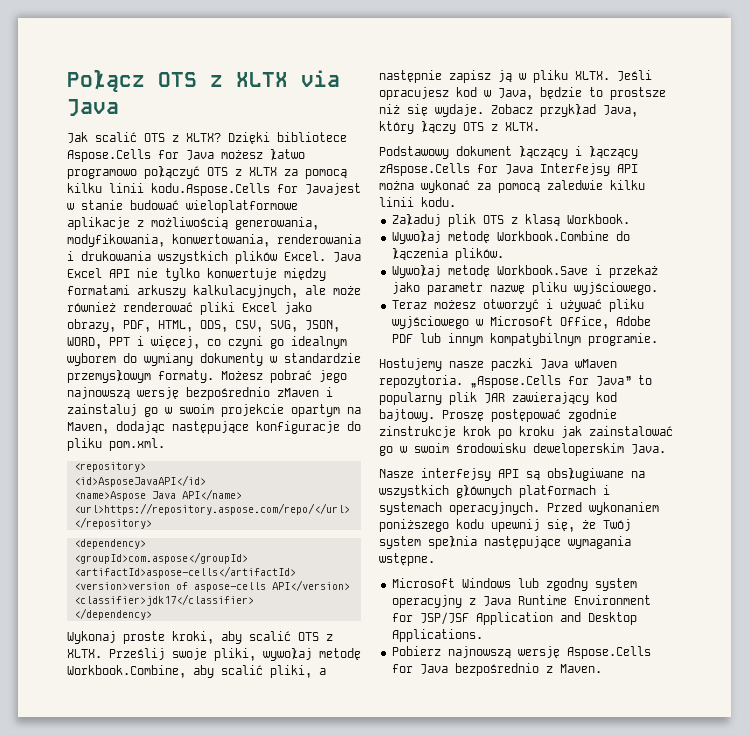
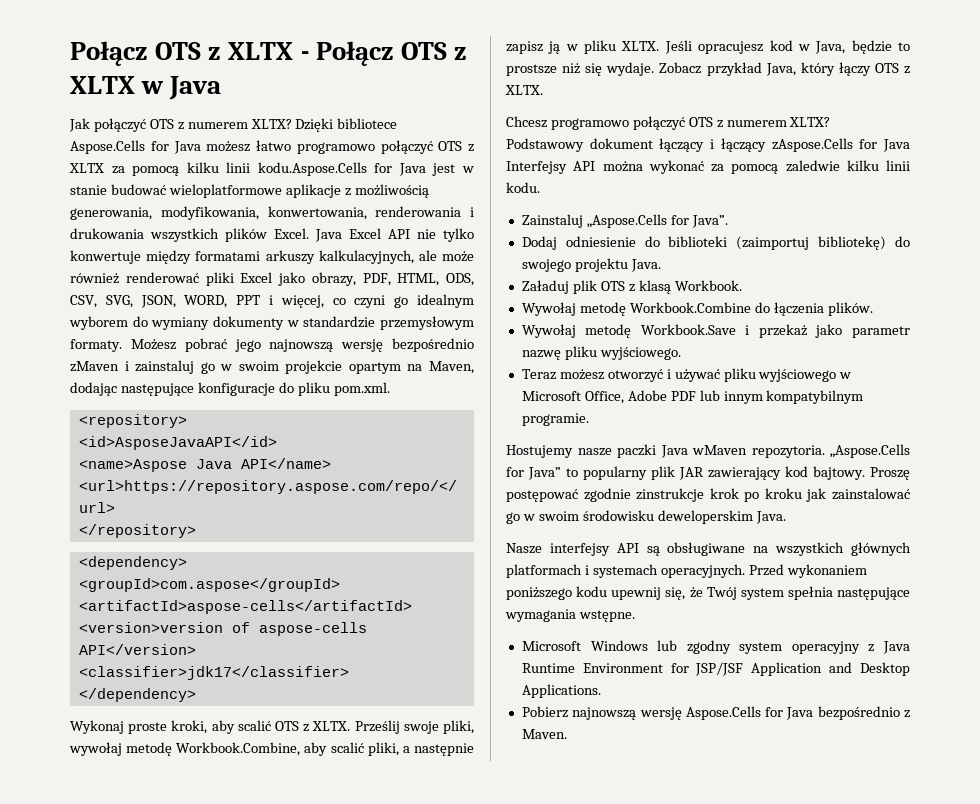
- Połącz OTS z XLTX via Java
+ Połącz OTS z XLTX - Połącz OTS z XLTX w Java
- Jak scalić OTS z XLTX?
+ Jak połączyć OTS z numerem XLTX?
- Dzięki bibliotece Aspose.Cells for Java możesz łatwo programowo połączyć OTS z XLTX za pomocą kilku linii kodu.Aspose.Cells for Javajest w stanie budować wieloplatformowe aplikacje z możliwością generowania, modyfikowania, konwertowania, renderowania i drukowania wszystkich plików Excel.
+ Dzięki bibliotece Aspose.Cells for Java możesz łatwo programowo połączyć OTS z XLTX za pomocą kilku linii kodu.Aspose.Cells for Java jest w stanie budować wieloplatformowe aplikacje z możliwością generowania, modyfikowania, konwertowania, renderowania i drukowania wszystkich plików Excel.
+ Chcesz programowo połączyć OTS z numerem XLTX?
+ Zainstaluj „Aspose.Cells for Java”.
+ Dodaj odniesienie do biblioteki (zaimportuj bibliotekę) do swojego projektu Java.

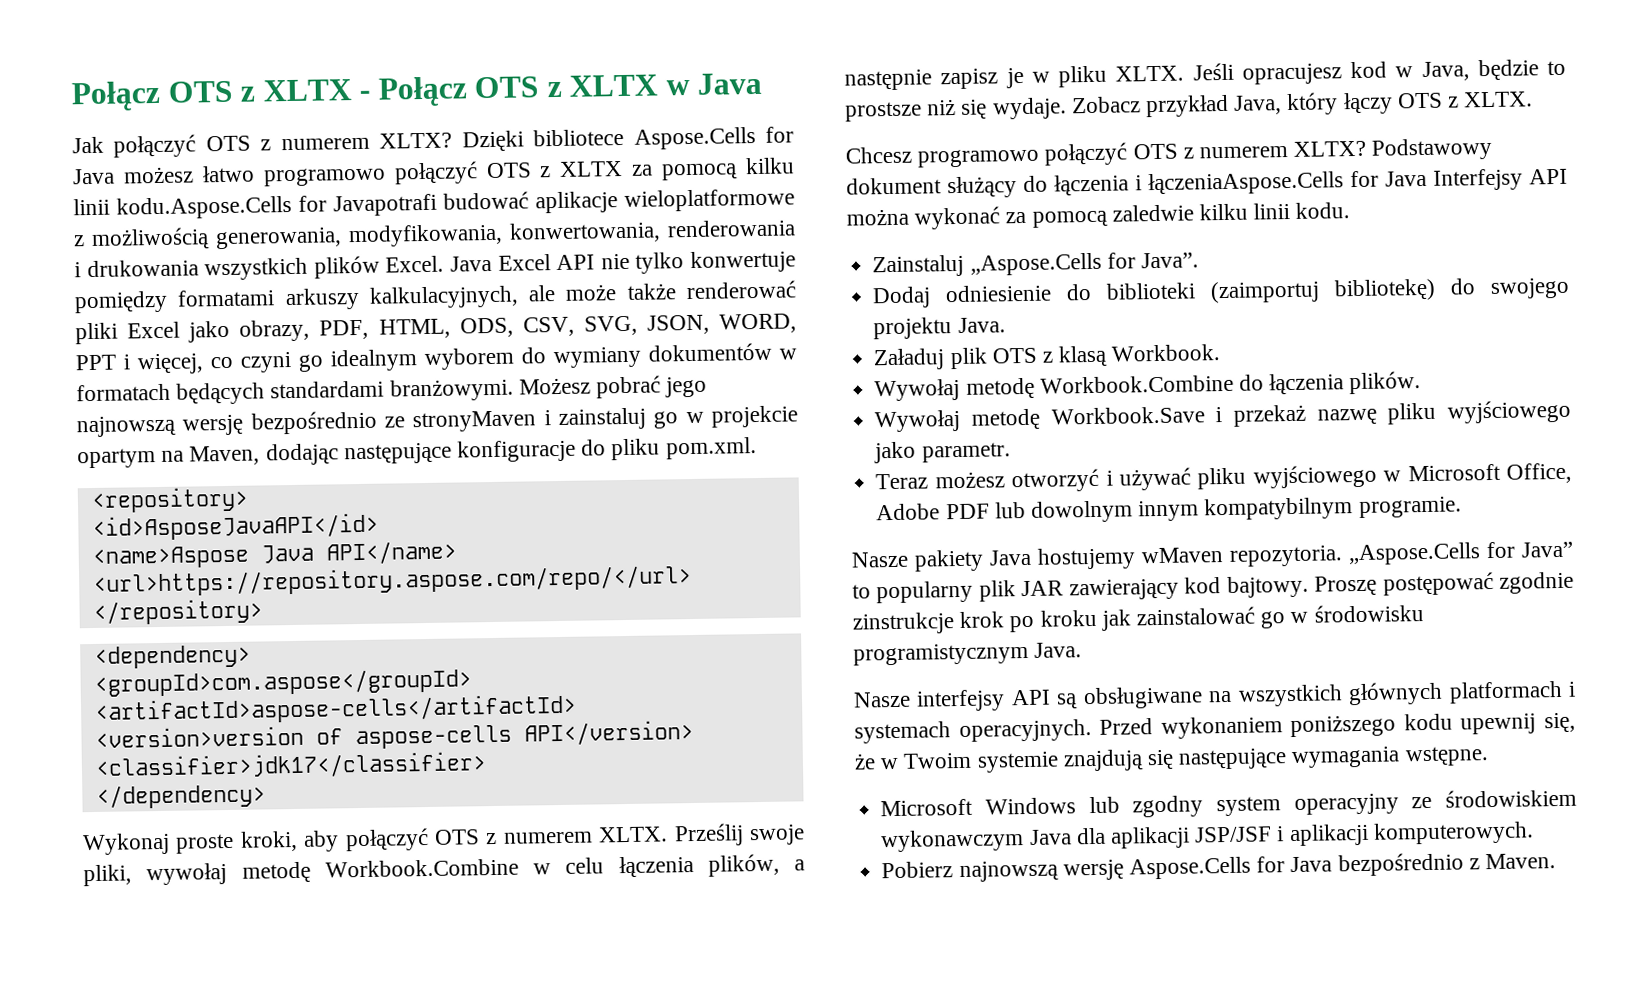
- Dzięki bibliotece Aspose.Cells for Java możesz łatwo programowo połączyć OTS z XLTX za pomocą kilku linii kodu.Aspose.Cells for Java jest w stanie budować wieloplatformowe aplikacje z możliwością generowania, modyfikowania, konwertowania, renderowania i drukowania wszystkich plików Excel.
+ Dzięki bibliotece Aspose.Cells for Java możesz łatwo programowo połączyć OTS z XLTX za pomocą kilku linii kodu.Aspose.Cells for Javapotrafi budować aplikacje wieloplatformowe z możliwością generowania, modyfikowania, konwertowania, renderowania i drukowania wszystkich plików Excel.
- Java Excel API nie tylko konwertuje między formatami arkuszy kalkulacyjnych, ale może również renderować pliki Excel jako obrazy, PDF, HTML, ODS, CSV, SVG, JSON, WORD, PPT i więcej, co czyni go idealnym wyborem do wymiany dokumenty w standardzie przemysłowym formaty.
+ Java Excel API nie tylko konwertuje pomiędzy formatami arkuszy kalkulacyjnych, ale może także renderować pliki Excel jako obrazy, PDF, HTML, ODS, CSV, SVG, JSON, WORD, PPT i więcej, co czyni go idealnym wyborem do wymiany dokumentów w formatach będących standardami branżowymi.
- Możesz pobrać jego najnowszą wersję bezpośrednio zMaven i zainstaluj go w swoim projekcie opartym na Maven, dodając następujące konfiguracje do pliku pom.xml.
+ Możesz pobrać jego najnowszą wersję bezpośrednio ze stronyMaven i zainstaluj go w projekcie opartym na Maven, dodając następujące konfiguracje do pliku pom.xml.
- Wykonaj proste kroki, aby scalić OTS z XLTX.
+ Wykonaj proste kroki, aby połączyć OTS z numerem XLTX.
- Prześlij swoje pliki, wywołaj metodę Workbook.Combine, aby scalić pliki, a następnie zapisz ją w pliku XLTX.
+ Prześlij swoje pliki, wywołaj metodę Workbook.Combine w celu łączenia plików, a następnie zapisz je w pliku XLTX.
- Podstawowy dokument łączący i łączący zAspose.Cells for Java Interfejsy API można wykonać za pomocą zaledwie kilku linii kodu.
+ Podstawowy dokument służący do łączenia i łączeniaAspose.Cells for Java Interfejsy API można wykonać za pomocą zaledwie kilku linii kodu.
- Wywołaj metodę Workbook.Save i przekaż jako parametr nazwę pliku wyjściowego.
+ Wywołaj metodę Workbook.Save i przekaż nazwę pliku wyjściowego jako parametr.
- Teraz możesz otworzyć i używać pliku wyjściowego w Microsoft Office, Adobe PDF lub innym kompatybilnym programie.
+ Teraz możesz otworzyć i używać pliku wyjściowego w Microsoft Office, Adobe PDF lub dowolnym innym kompatybilnym programie.
- Hostujemy nasze paczki Java wMaven repozytoria.
+ Nasze pakiety Java hostujemy wMaven repozytoria.
- Proszę postępować zgodnie zinstrukcje krok po kroku jak zainstalować go w swoim środowisku deweloperskim Java.
+ Proszę postępować zgodnie zinstrukcje krok po kroku jak zainstalować go w środowisku programistycznym Java.
- Przed wykonaniem poniższego kodu upewnij się, że Twój system spełnia następujące wymagania wstępne.
+ Przed wykonaniem poniższego kodu upewnij się, że w Twoim systemie znajdują się następujące wymagania wstępne.
- Microsoft Windows lub zgodny system operacyjny z Java Runtime Environment for JSP/JSF Application and Desktop Applications.
+ Microsoft Windows lub zgodny system operacyjny ze środowiskiem wykonawczym Java dla aplikacji JSP/JSF i aplikacji komputerowych.

